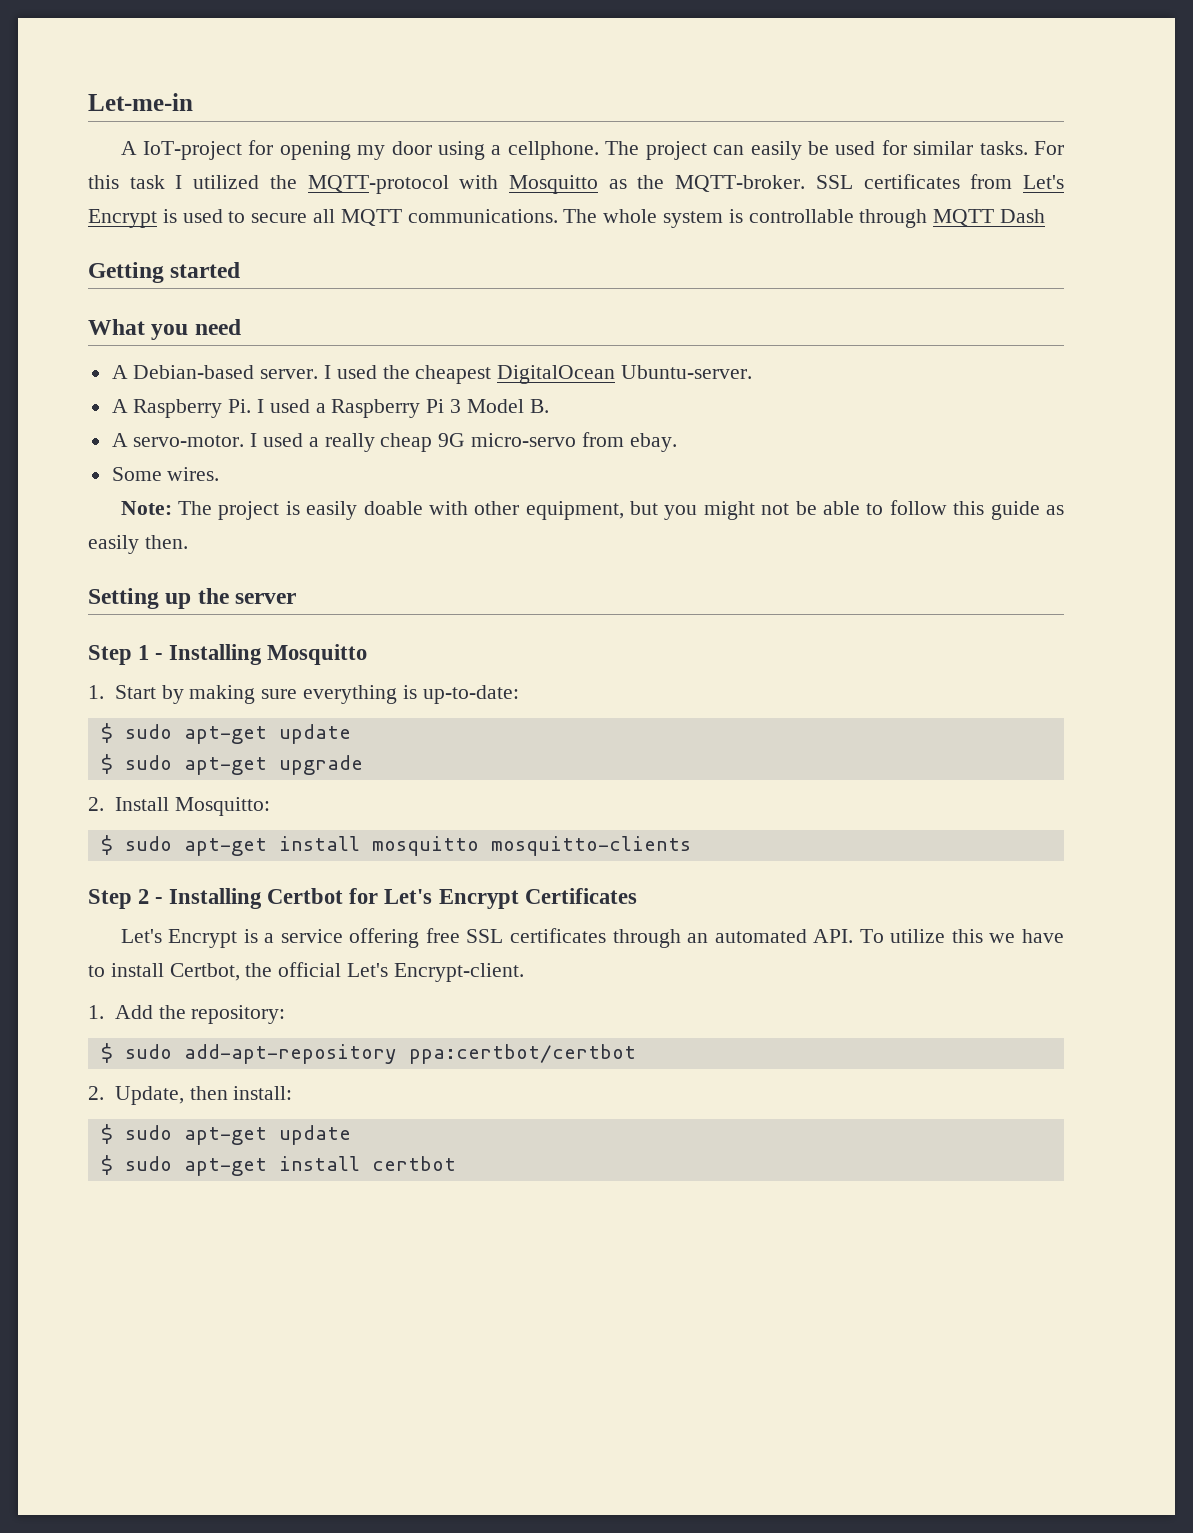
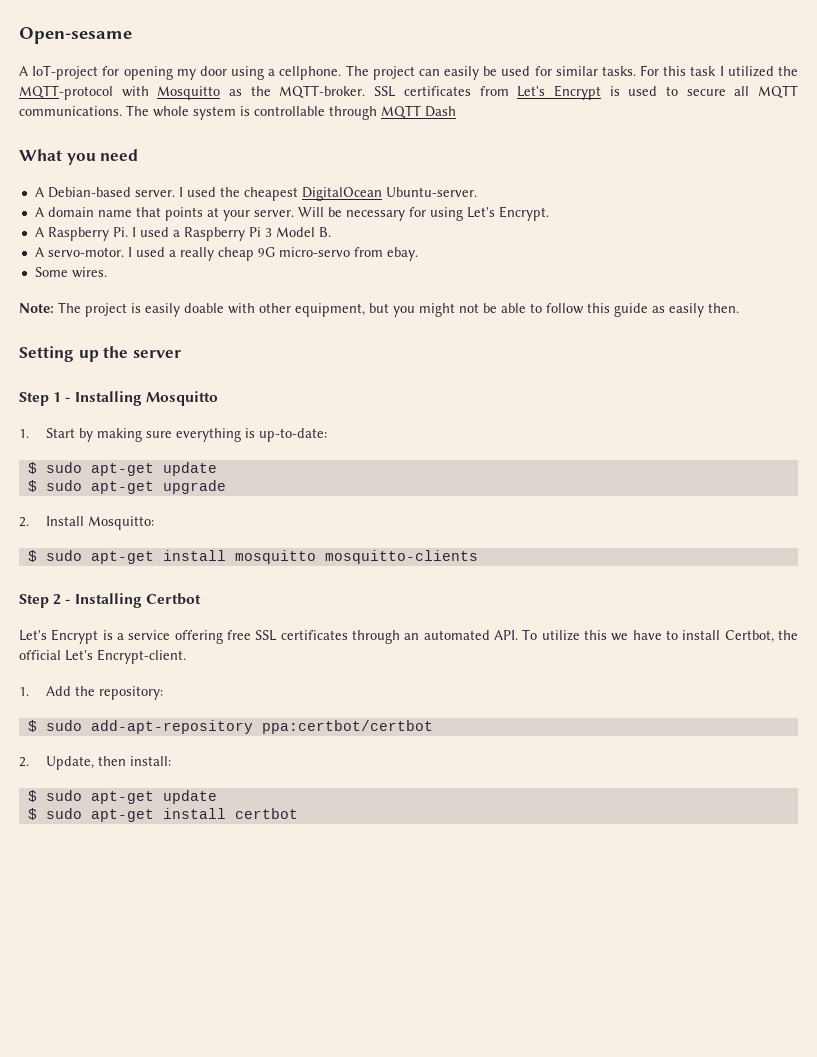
- Let-me-in
+ Open-sesame
- Getting started
+ A domain name that points at your server. Will be necessary for using Let's Encrypt.
- Step 2 - Installing Certbot for Let's Encrypt Certificates
+ Step 2 - Installing Certbot

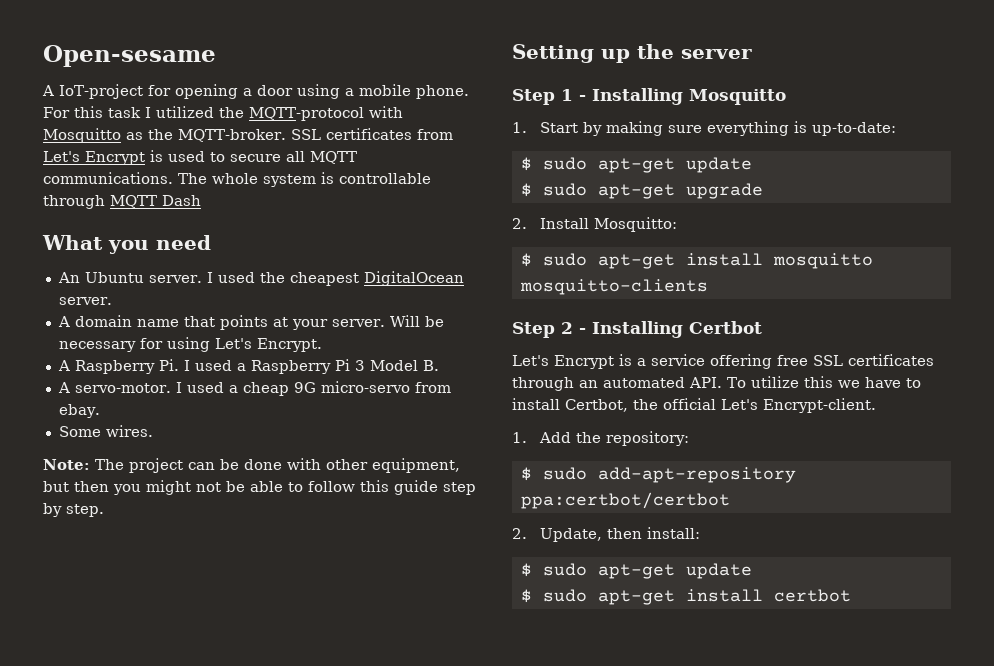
- A IoT-project for opening my door using a cellphone. The project can easily be used for similar tasks.
+ A IoT-project for opening a door using a mobile phone.
- A Debian-based server.
+ An Ubuntu server.
- I used the cheapest DigitalOcean Ubuntu-server.
+ I used the cheapest DigitalOcean server.
- I used a really cheap 9G micro-servo from ebay.
+ I used a cheap 9G micro-servo from ebay.
- Note: The project is easily doable with other equipment, but you might not be able to follow this guide as easily then.
+ Note: The project can be done with other equipment, but then you might not be able to follow this guide step by step.

